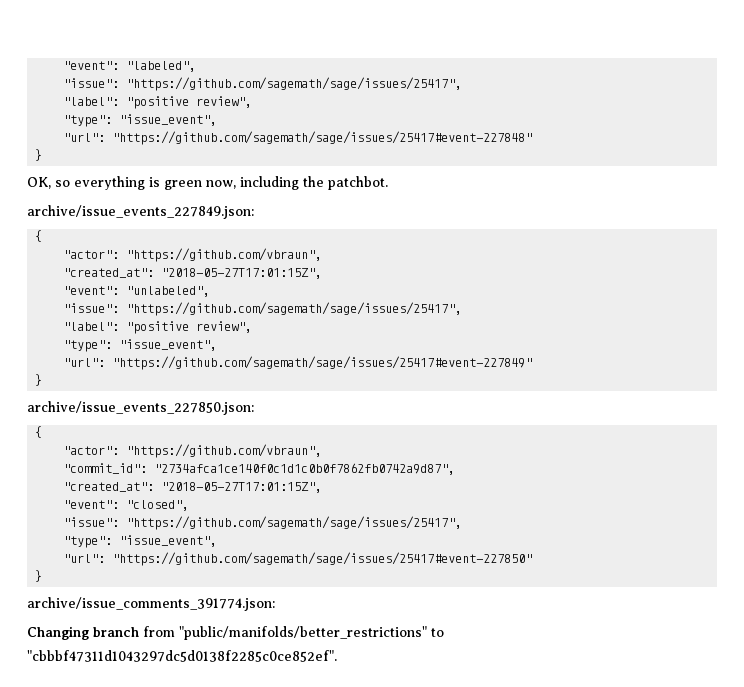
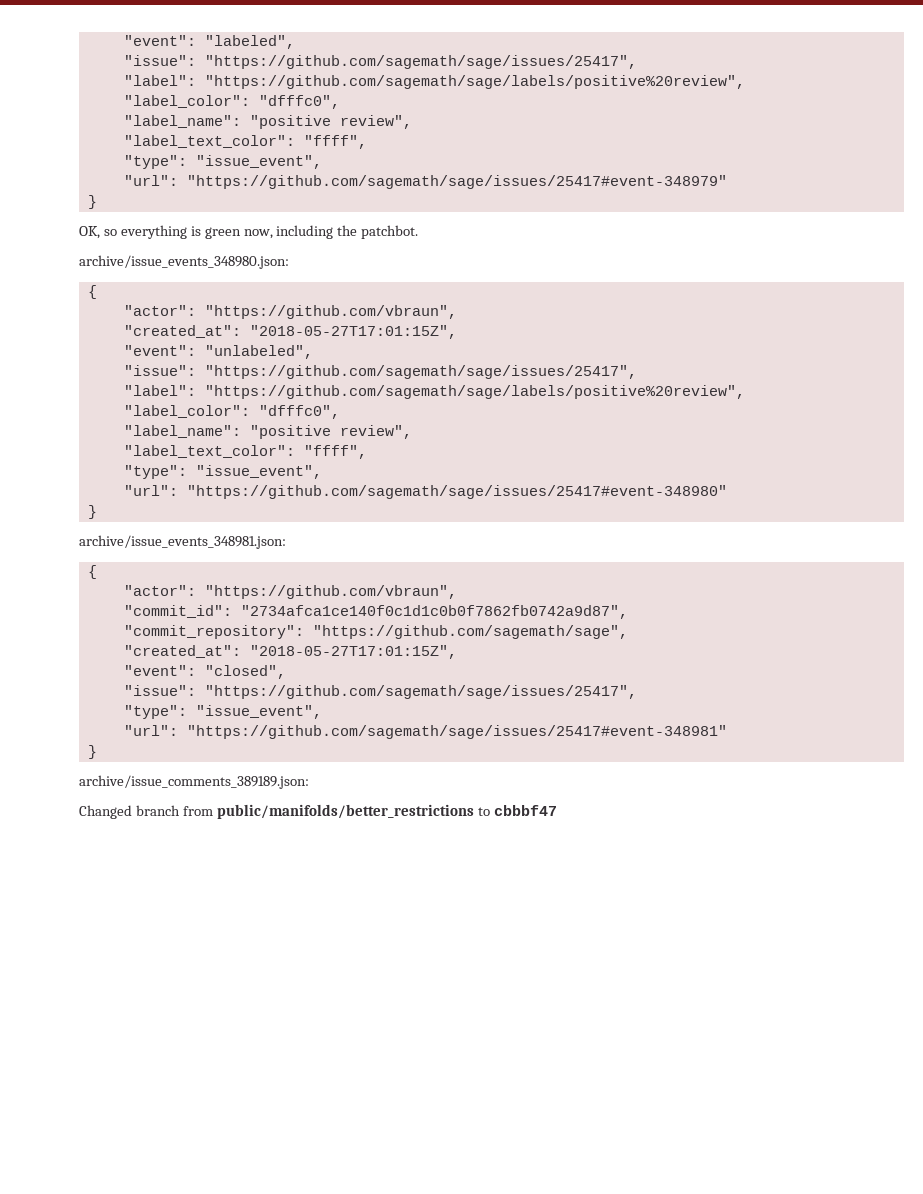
  "event": "labeled",
  "issue": "https://github.com/sagemath/sage/issues/25417",
- "label": "positive review",
+ "label": "https://github.com/sagemath/sage/labels/positive%20review",
+ "label_color": "dfffc0",
+ "label_name": "positive review",
+ "label_text_color": "ffff",
  "type": "issue_event",
- "url": "https://github.com/sagemath/sage/issues/25417#event-227848"
+ "url": "https://github.com/sagemath/sage/issues/25417#event-348979"
- archive/issue_events_227849.json:
+ archive/issue_events_348980.json:
  "event": "unlabeled",
  "issue": "https://github.com/sagemath/sage/issues/25417",
- "label": "positive review",
+ "label": "https://github.com/sagemath/sage/labels/positive%20review",
+ "label_color": "dfffc0",
+ "label_name": "positive review",
+ "label_text_color": "ffff",
  "type": "issue_event",
- "url": "https://github.com/sagemath/sage/issues/25417#event-227849"
+ "url": "https://github.com/sagemath/sage/issues/25417#event-348980"
  }
- archive/issue_events_227850.json:
+ archive/issue_events_348981.json:
+ "commit_repository": "https://github.com/sagemath/sage",
- "url": "https://github.com/sagemath/sage/issues/25417#event-227850"
+ "url": "https://github.com/sagemath/sage/issues/25417#event-348981"
  }
- archive/issue_comments_391774.json:
- Changing branch from "public/manifolds/better_restrictions" to "cbbbf47311d1043297dc5d0138f2285c0ce852ef".
+ archive/issue_comments_389189.json:
+ Changed branch from public/manifolds/better_restrictions to cbbbf47

